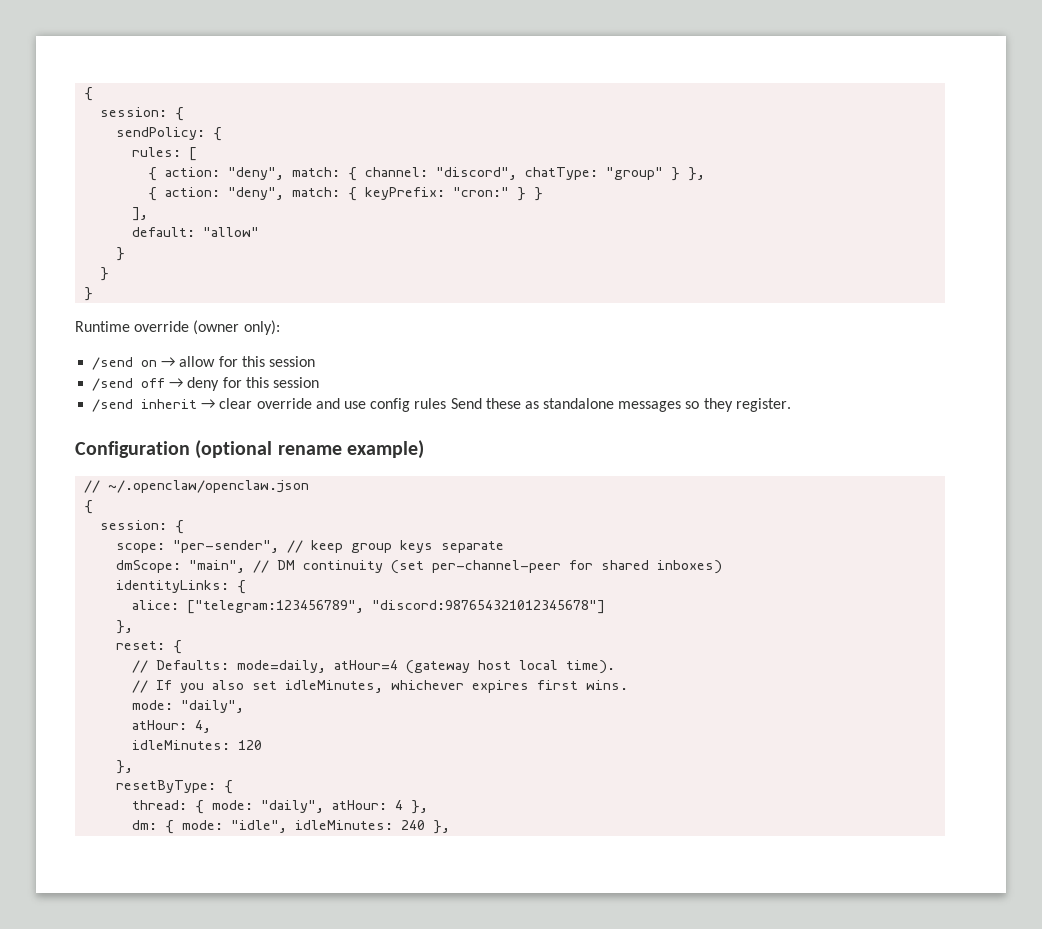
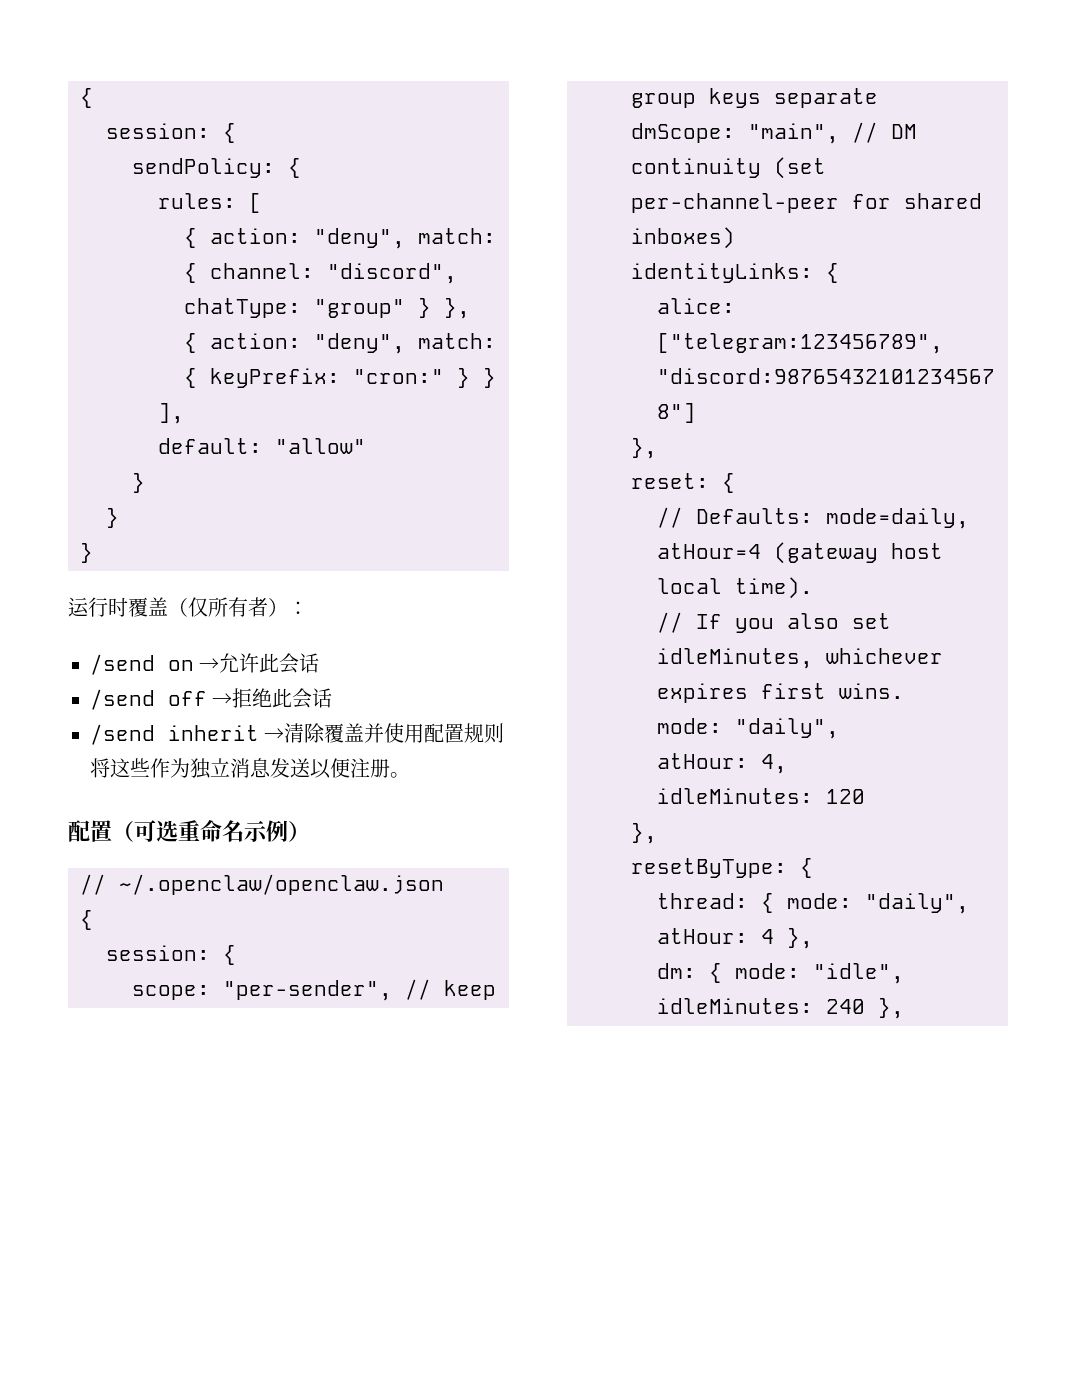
- Runtime override (owner only):
+ 运行时覆盖（仅所有者）：
- /send on → allow for this session
+ /send on →允许此会话
- /send off → deny for this session
+ /send off →拒绝此会话
- /send inherit → clear override and use config rules Send these as standalone messages so they register.
- Configuration (optional rename example)
+ /send inherit →清除覆盖并使用配置规则将这些作为独立消息发送以便注册。
+ 配置（可选重命名示例）

